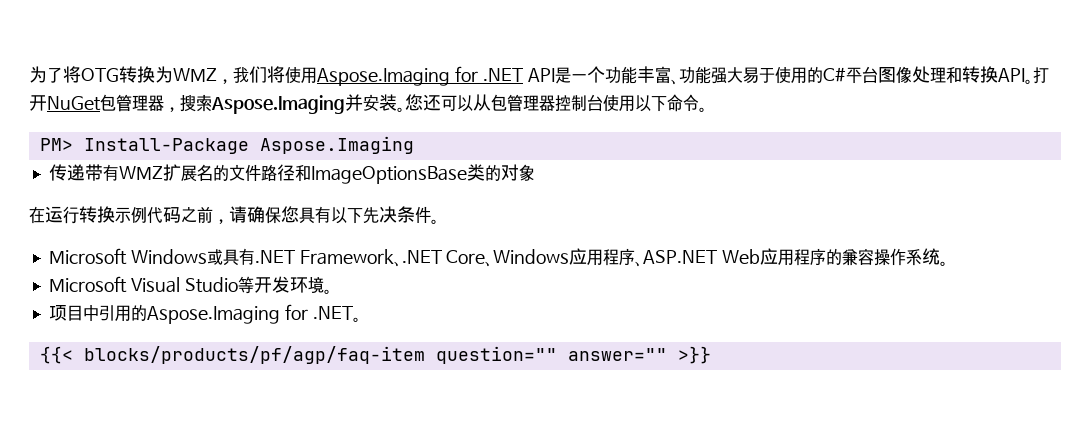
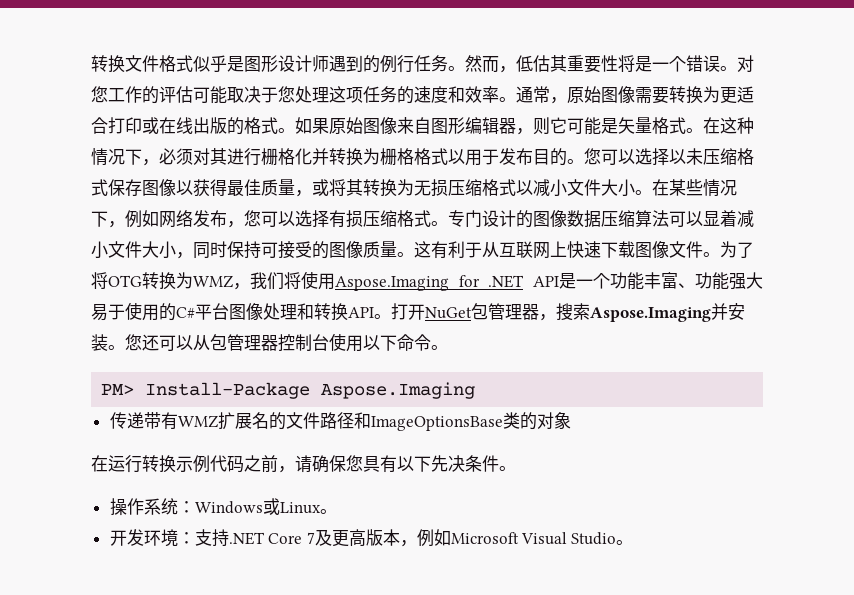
+ 转换文件格式似乎是图形设计师遇到的例行任务。然而，低估其重要性将是一个错误。对您工作的评估可能取决于您处理这项任务的速度和效率。通常，原始图像需要转换为更适合打印或在线出版的格式。如果原始图像来自图形编辑器，则它可能是矢量格式。在这种情况下，必须对其进行栅格化并转换为栅格格式以用于发布目的。您可以选择以未压缩格式保存图像以获得最佳质量，或将其转换为无损压缩格式以减小文件大小。在某些情况下，例如网络发布，您可以选择有损压缩格式。专门设计的图像数据压缩算法可以显着减小文件大小，同时保持可接受的图像质量。这有利于从互联网上快速下载图像文件。
- Microsoft Windows或具有.NET Framework、.NET Core、Windows应用程序、ASP.NET Web应用程序的兼容操作系统。
- Microsoft Visual Studio等开发环境。
- 项目中引用的Aspose.Imaging for .NET。
- {{< blocks/products/pf/agp/faq-item question="" answer="" >}}
+ 操作系统：Windows或Linux。
+ 开发环境：支持.NET Core 7及更高版本，例如Microsoft Visual Studio。

